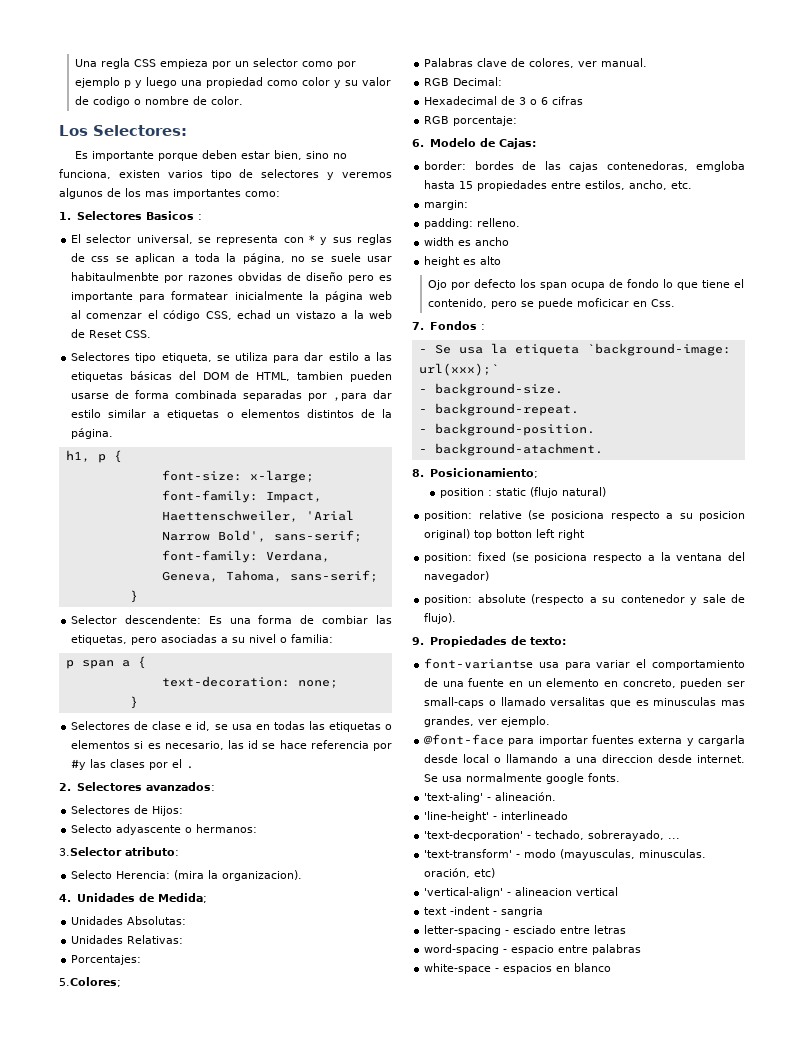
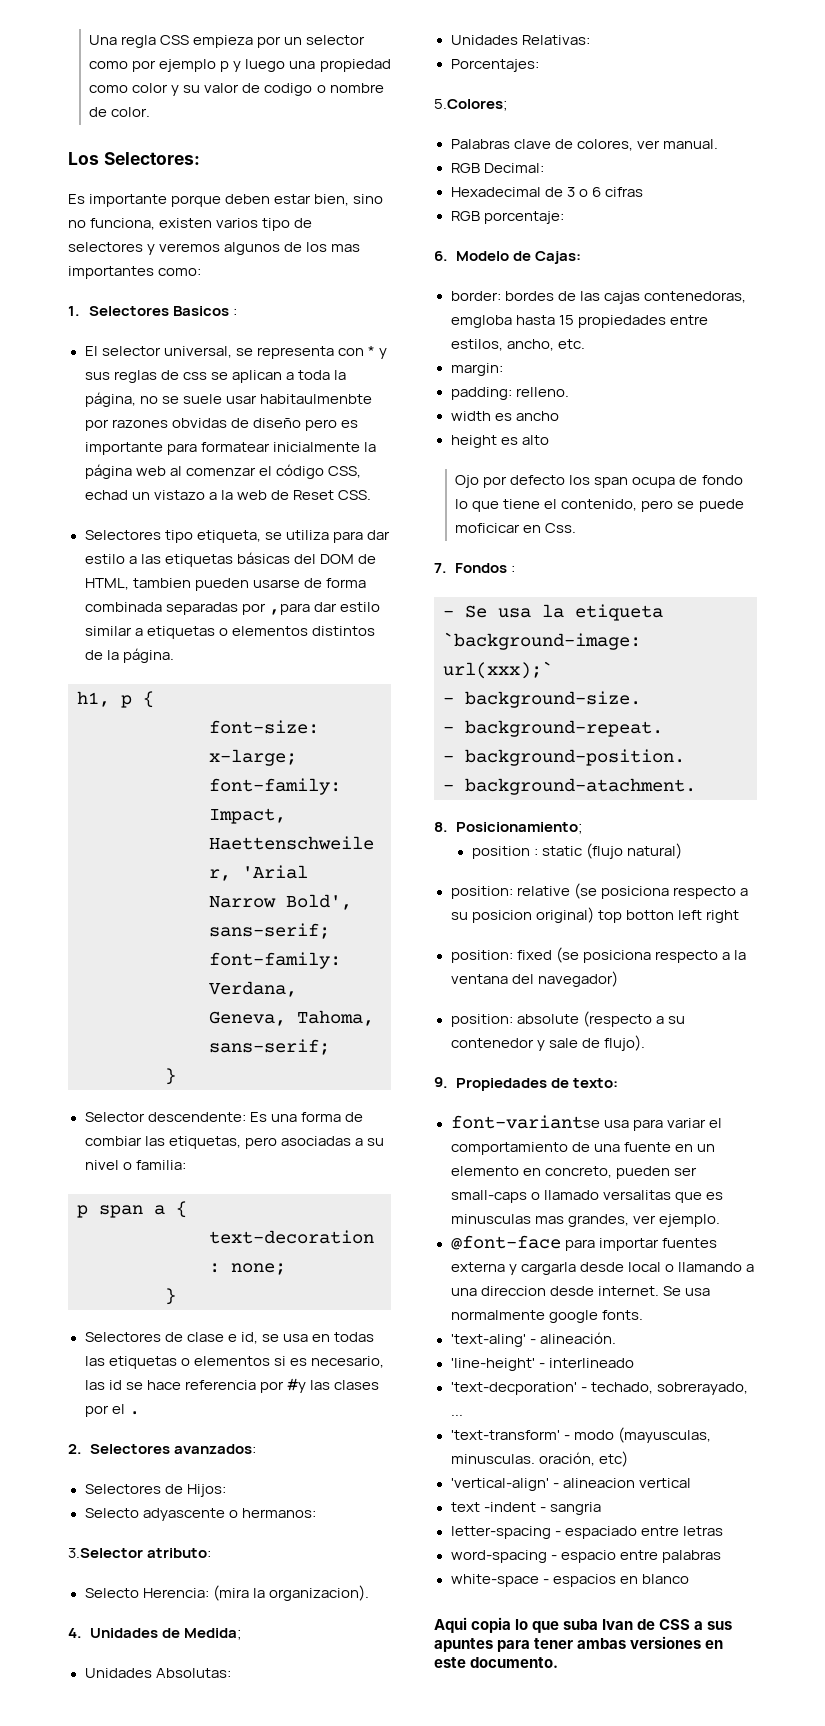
- letter-spacing - esciado entre letras
+ letter-spacing - espaciado entre letras
+ Aqui copia lo que suba Ivan de CSS a sus apuntes para tener ambas versiones en este documento.

